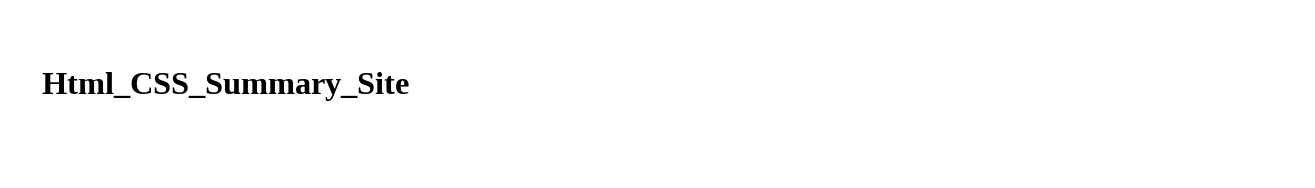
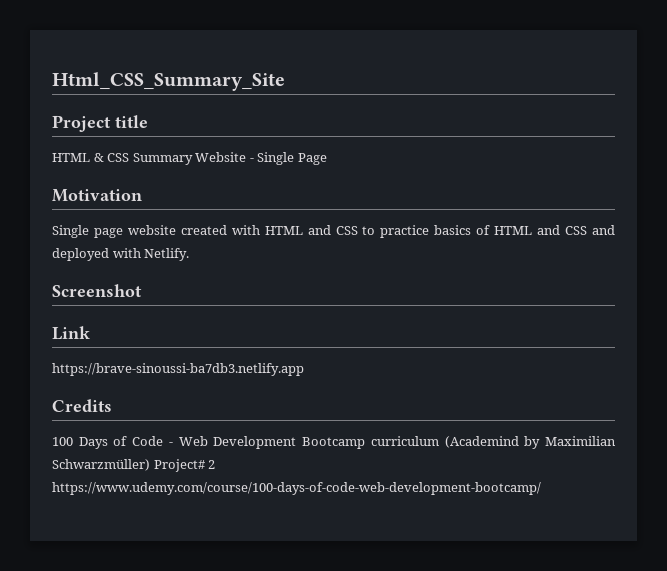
+ Project title
+ HTML & CSS Summary Website - Single Page
+ Motivation
+ Single page website created with HTML and CSS to practice basics of HTML and CSS and deployed with Netlify.
+ Screenshot
+ Link
+ https://brave-sinoussi-ba7db3.netlify.app
+ Credits
+ 100 Days of Code - Web Development Bootcamp curriculum (Academind by Maximilian Schwarzmüller) Project# 2 https://www.udemy.com/course/100-days-of-code-web-development-bootcamp/

